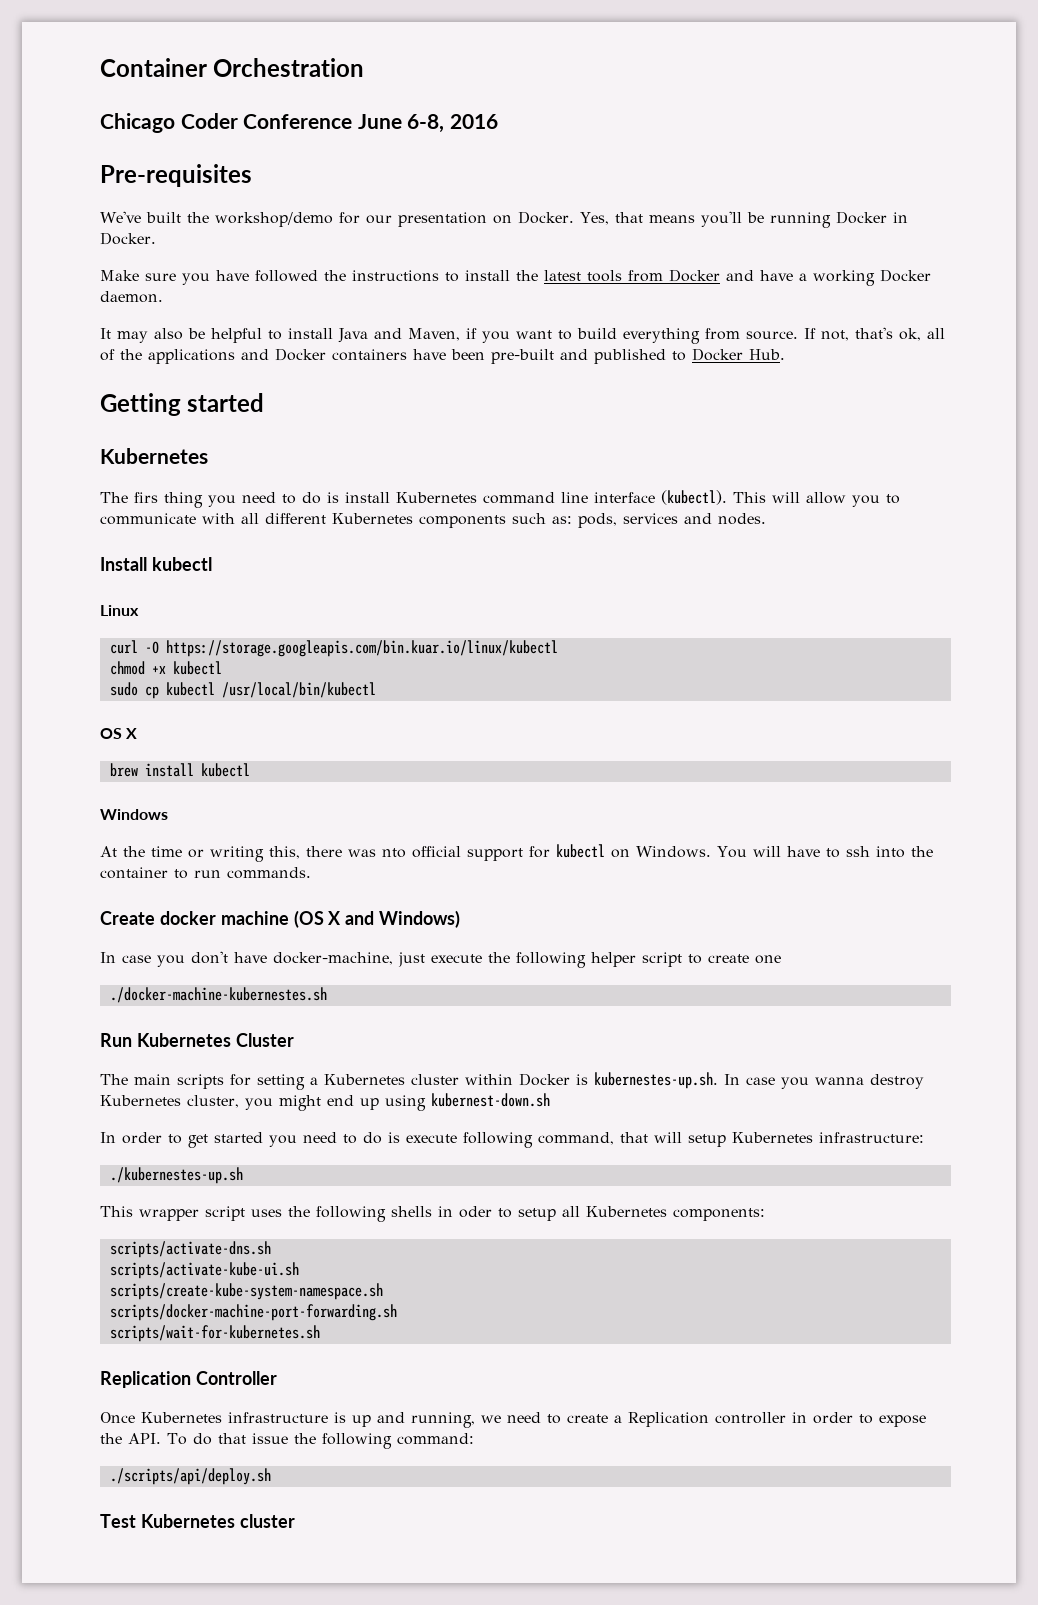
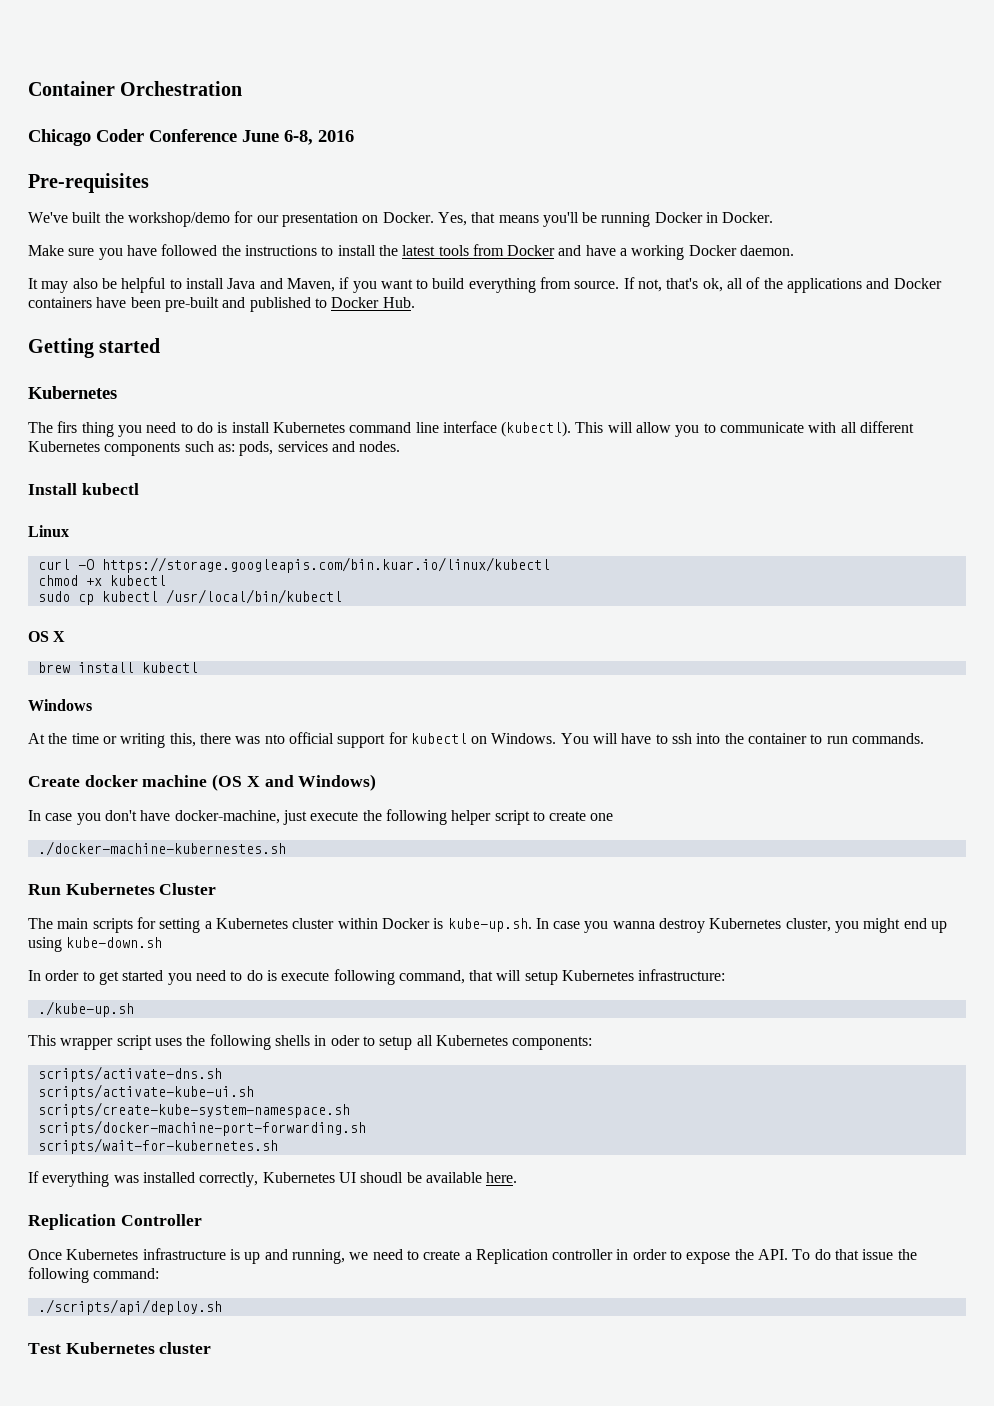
- The main scripts for setting a Kubernetes cluster within Docker is kubernestes-up.sh. In case you wanna destroy Kubernetes cluster, you might end up using kubernest-down.sh
+ The main scripts for setting a Kubernetes cluster within Docker is kube-up.sh. In case you wanna destroy Kubernetes cluster, you might end up using kube-down.sh
- ./kubernestes-up.sh
+ ./kube-up.sh
+ If everything was installed correctly, Kubernetes UI shoudl be available here.

